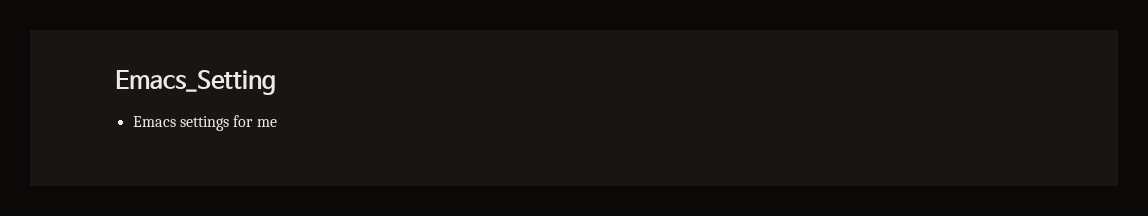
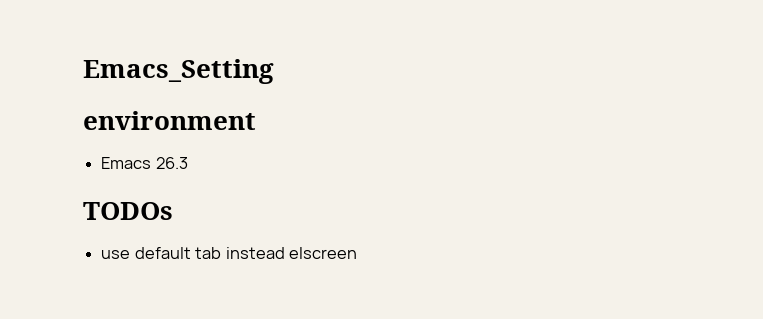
+ environment
- Emacs settings for me
+ Emacs 26.3
+ TODOs
+ use default tab instead elscreen

